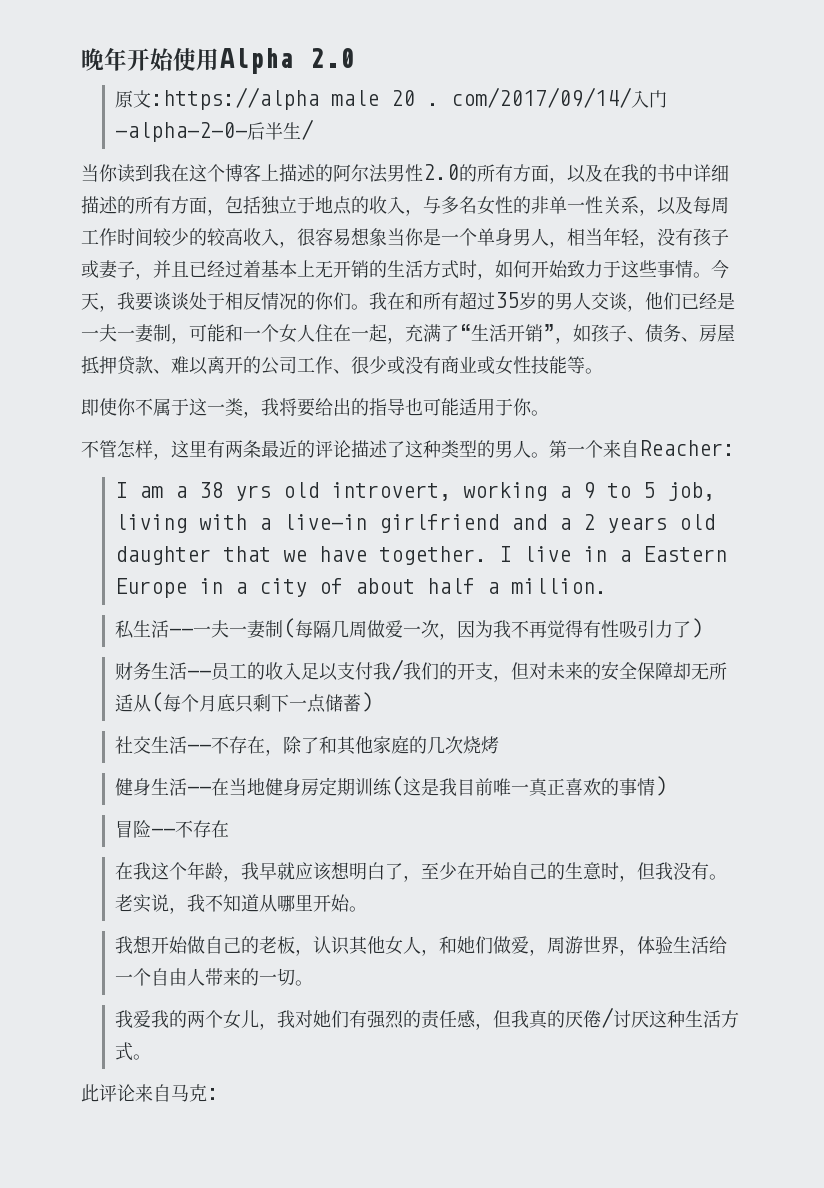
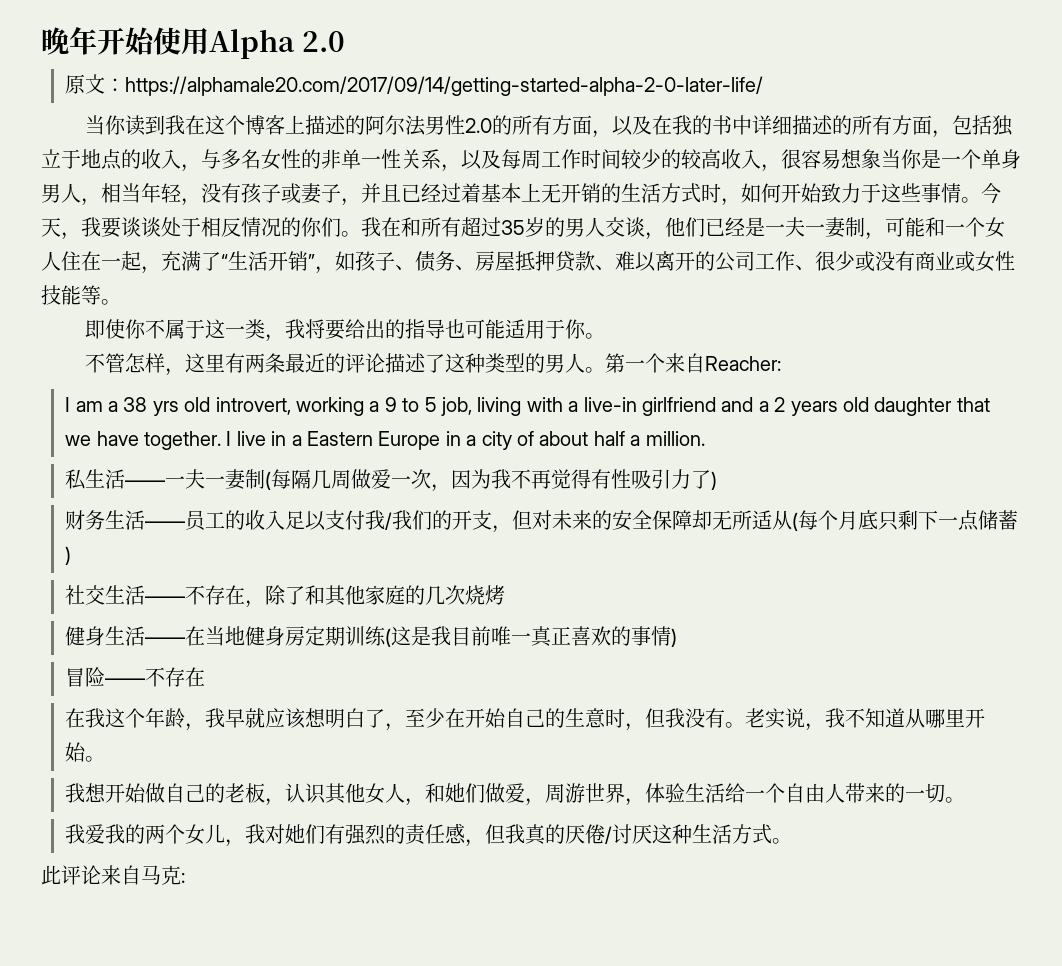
- 原文:https://alpha male 20 . com/2017/09/14/入门-alpha-2-0-后半生/
+ 原文：https://alphamale20.com/2017/09/14/getting-started-alpha-2-0-later-life/

